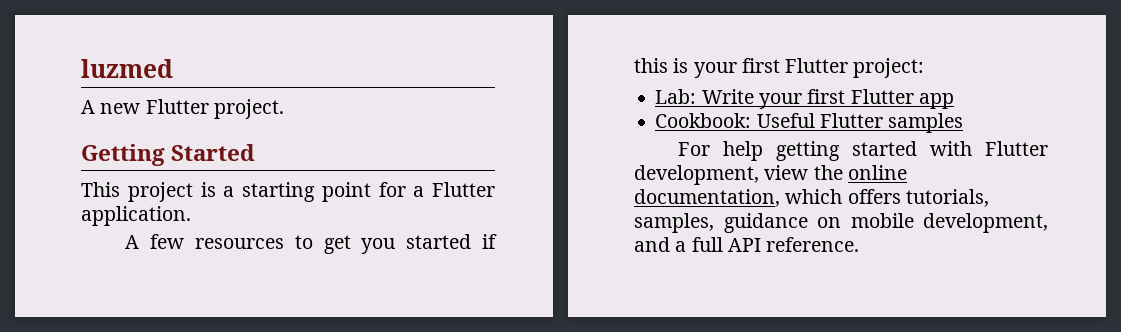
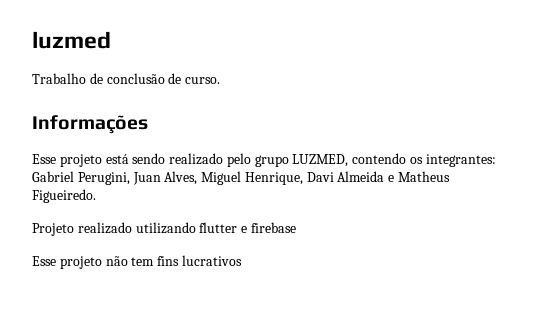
- A new Flutter project.
- Getting Started
- This project is a starting point for a Flutter application.
- A few resources to get you started if this is your first Flutter project:
- Lab: Write your first Flutter app
- Cookbook: Useful Flutter samples
- For help getting started with Flutter development, view the online documentation, which offers tutorials, samples, guidance on mobile development, and a full API reference.
+ Trabalho de conclusão de curso.
+ Informações
+ Esse projeto está sendo realizado pelo grupo LUZMED, contendo os integrantes: Gabriel Perugini, Juan Alves, Miguel Henrique, Davi Almeida e Matheus Figueiredo.
+ Projeto realizado utilizando flutter e firebase
+ Esse projeto não tem fins lucrativos

